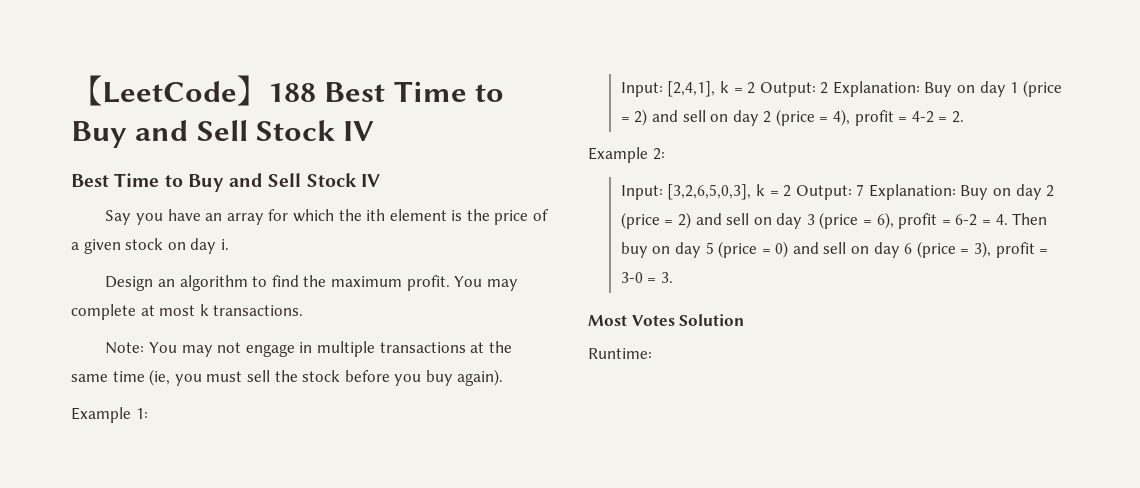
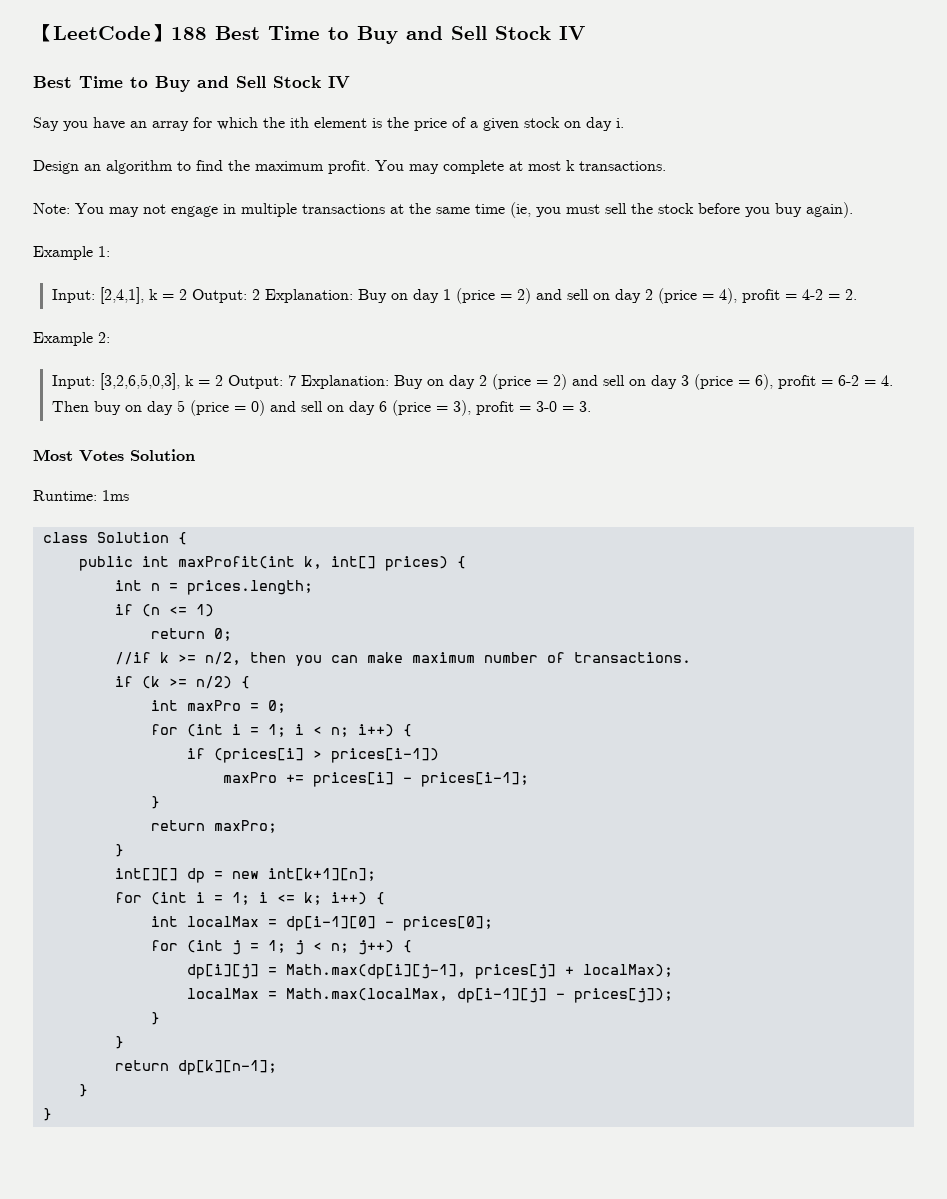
- Runtime:
+ Runtime: 1ms
+ class Solution {
+ public int maxProfit(int k, int[] prices) {
+ int n = prices.length;
+ if (n <= 1)
+ return 0;
+ //if k >= n/2, then you can make maximum number of transactions.
+ if (k >= n/2) {
+ int maxPro = 0;
+ for (int i = 1; i < n; i++) {
+ if (prices[i] > prices[i-1])
+ maxPro += prices[i] - prices[i-1];
+ }
+ return maxPro;
+ }
+ int[][] dp = new int[k+1][n];
+ for (int i = 1; i <= k; i++) {
+ int localMax = dp[i-1][0] - prices[0];
+ for (int j = 1; j < n; j++) {
+ dp[i][j] = Math.max(dp[i][j-1], prices[j] + localMax);
+ localMax = Math.max(localMax, dp[i-1][j] - prices[j]);
+ }
+ }
+ return dp[k][n-1];
+ }
+ }

